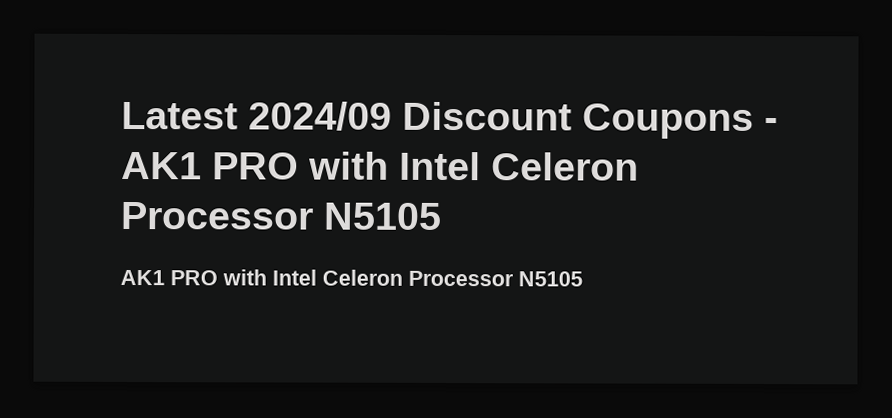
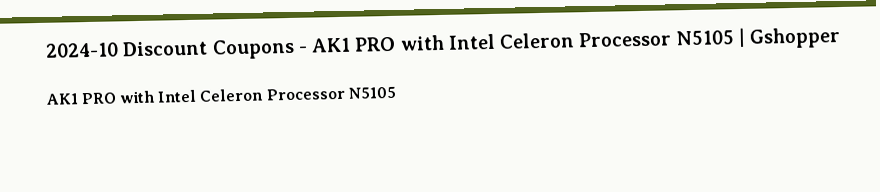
- Latest 2024/09 Discount Coupons - AK1 PRO with Intel Celeron Processor N5105
+ 2024-10 Discount Coupons - AK1 PRO with Intel Celeron Processor N5105 | Gshopper

